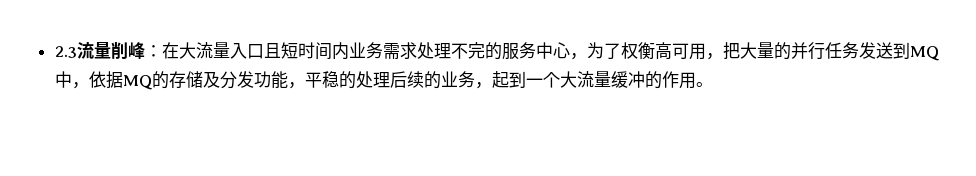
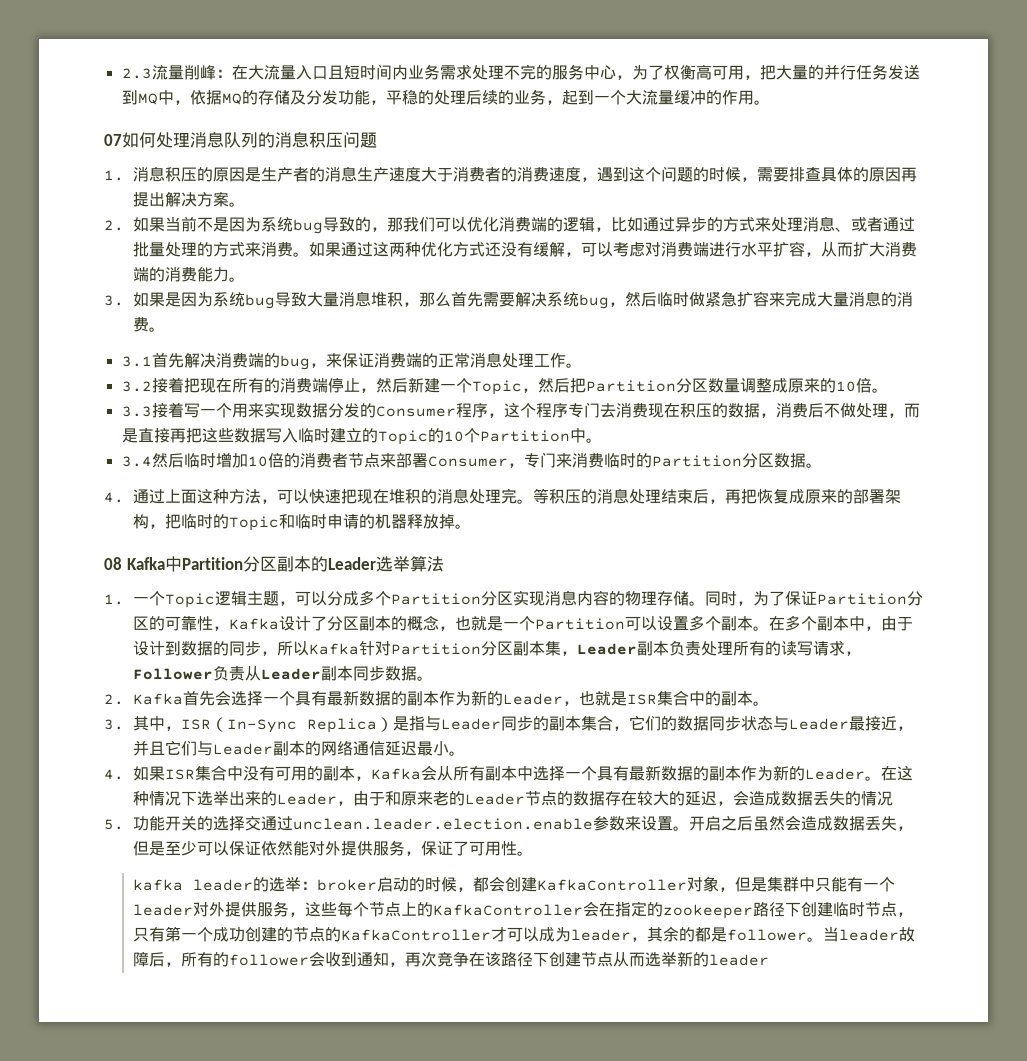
+ 07如何处理消息队列的消息积压问题
+ 1.消息积压的原因是生产者的消息生产速度大于消费者的消费速度，遇到这个问题的时候，需要排查具体的原因再提出解决方案。
+ 2.如果当前不是因为系统bug导致的，那我们可以优化消费端的逻辑，比如通过异步的方式来处理消息、或者通过批量处理的方式来消费。如果通过这两种优化方式还没有缓解，可以考虑对消费端进行水平扩容，从而扩大消费端的消费能力。
+ 3.如果是因为系统bug导致大量消息堆积，那么首先需要解决系统bug，然后临时做紧急扩容来完成大量消息的消费。
+ 3.1首先解决消费端的bug，来保证消费端的正常消息处理工作。
+ 3.2接着把现在所有的消费端停止，然后新建一个Topic，然后把Partition分区数量调整成原来的10倍。
+ 3.3接着写一个用来实现数据分发的Consumer程序，这个程序专门去消费现在积压的数据，消费后不做处理，而是直接再把这些数据写入临时建立的Topic的10个Partition中。
+ 3.4然后临时增加10倍的消费者节点来部署Consumer，专门来消费临时的Partition分区数据。
+ 4.通过上面这种方法，可以快速把现在堆积的消息处理完。等积压的消息处理结束后，再把恢复成原来的部署架构，把临时的Topic和临时申请的机器释放掉。
+ 08 Kafka中Partition分区副本的Leader选举算法
+ 1.一个Topic逻辑主题，可以分成多个Partition分区实现消息内容的物理存储。同时，为了保证Partition分区的可靠性，Kafka设计了分区副本的概念，也就是一个Partition可以设置多个副本。在多个副本中，由于设计到数据的同步，所以Kafka针对Partition分区副本集，Leader副本负责处理所有的读写请求，Follower负责从Leader副本同步数据。
+ 2. Kafka首先会选择一个具有最新数据的副本作为新的Leader，也就是ISR集合中的副本。
+ 3.其中，ISR（In-Sync Replica）是指与Leader同步的副本集合，它们的数据同步状态与Leader最接近，并且它们与Leader副本的网络通信延迟最小。
+ 4.如果ISR集合中没有可用的副本，Kafka会从所有副本中选择一个具有最新数据的副本作为新的Leader。在这种情况下选举出来的Leader，由于和原来老的Leader节点的数据存在较大的延迟，会造成数据丢失的情况
+ 5.功能开关的选择交通过unclean.leader.election.enable参数来设置。开启之后虽然会造成数据丢失，但是至少可以保证依然能对外提供服务，保证了可用性。
+ kafka leader的选举：broker启动的时候，都会创建KafkaController对象，但是集群中只能有一个leader对外提供服务，这些每个节点上的KafkaController会在指定的zookeeper路径下创建临时节点，只有第一个成功创建的节点的KafkaController才可以成为leader，其余的都是follower。当leader故障后，所有的follower会收到通知，再次竞争在该路径下创建节点从而选举新的leader

